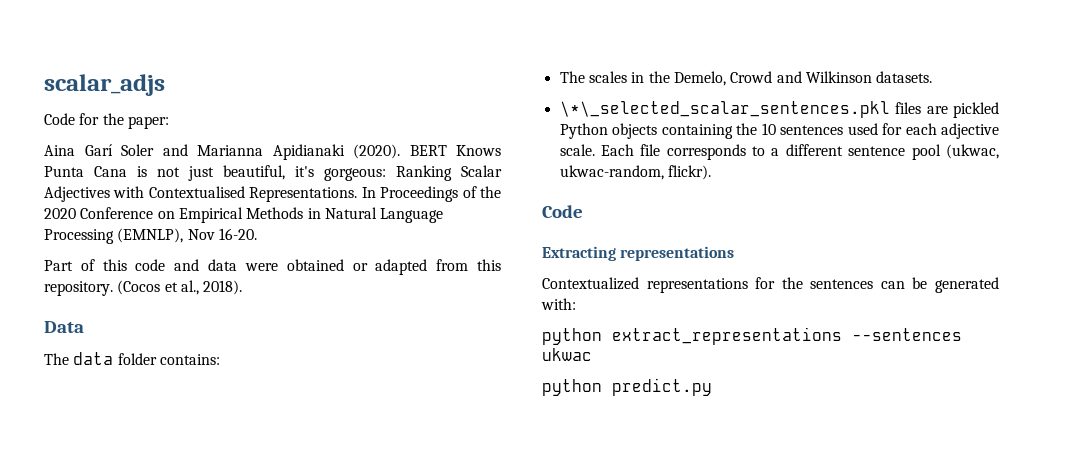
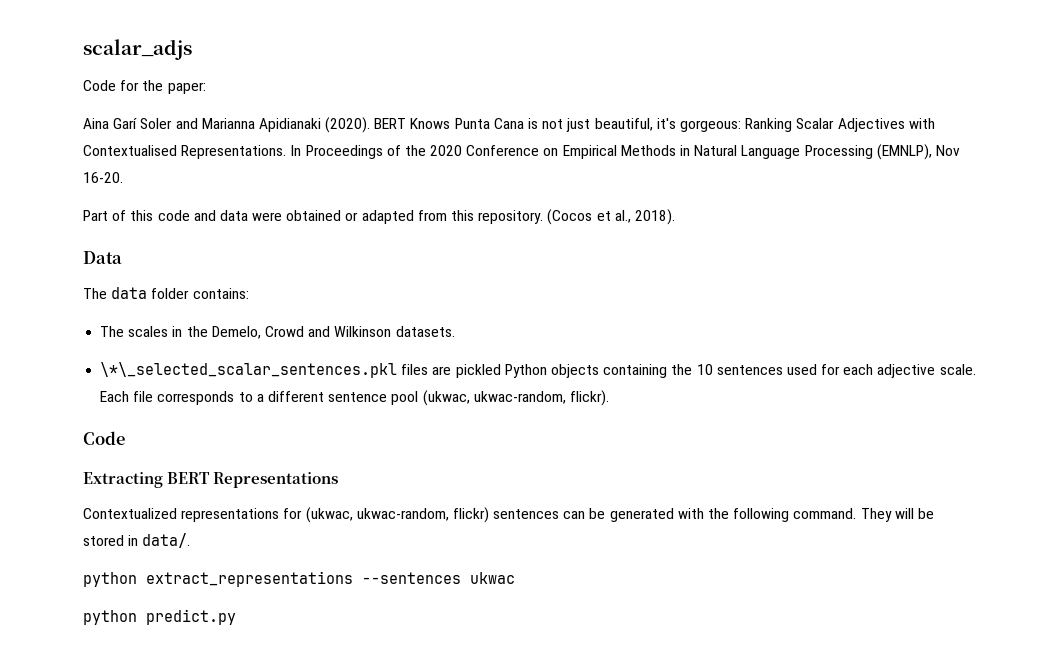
- Extracting representations
+ Extracting BERT Representations
- Contextualized representations for the sentences can be generated with:
+ Contextualized representations for (ukwac, ukwac-random, flickr) sentences can be generated with the following command. They will be stored in data/.

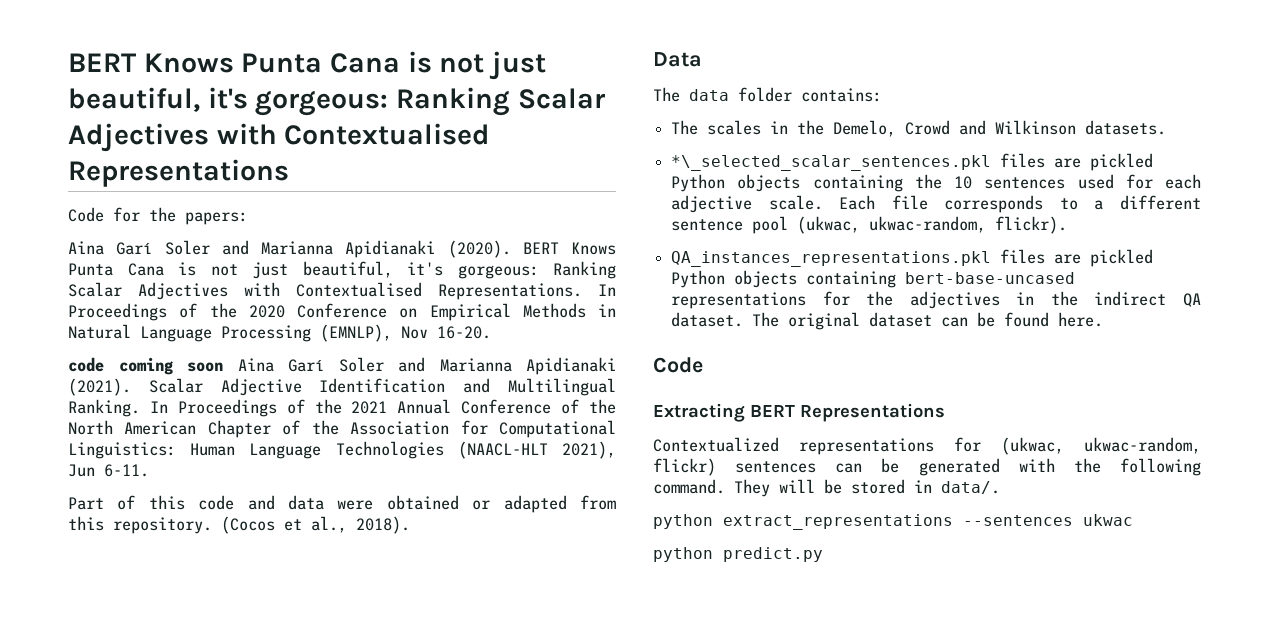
- scalar_adjs
+ BERT Knows Punta Cana is not just beautiful, it's gorgeous: Ranking Scalar Adjectives with Contextualised Representations
- Code for the paper:
+ Code for the papers:
+ code coming soon Aina Garí Soler and Marianna Apidianaki (2021). Scalar Adjective Identification and Multilingual Ranking. In Proceedings of the 2021 Annual Conference of the North American Chapter of the Association for Computational Linguistics: Human Language Technologies (NAACL-HLT 2021), Jun 6-11.
- \*\_selected_scalar_sentences.pkl files are pickled Python objects containing the 10 sentences used for each adjective scale.
+ *\_selected_scalar_sentences.pkl files are pickled Python objects containing the 10 sentences used for each adjective scale.
+ QA_instances_representations.pkl files are pickled Python objects containing bert-base-uncased representations for the adjectives in the indirect QA dataset. The original dataset can be found here.

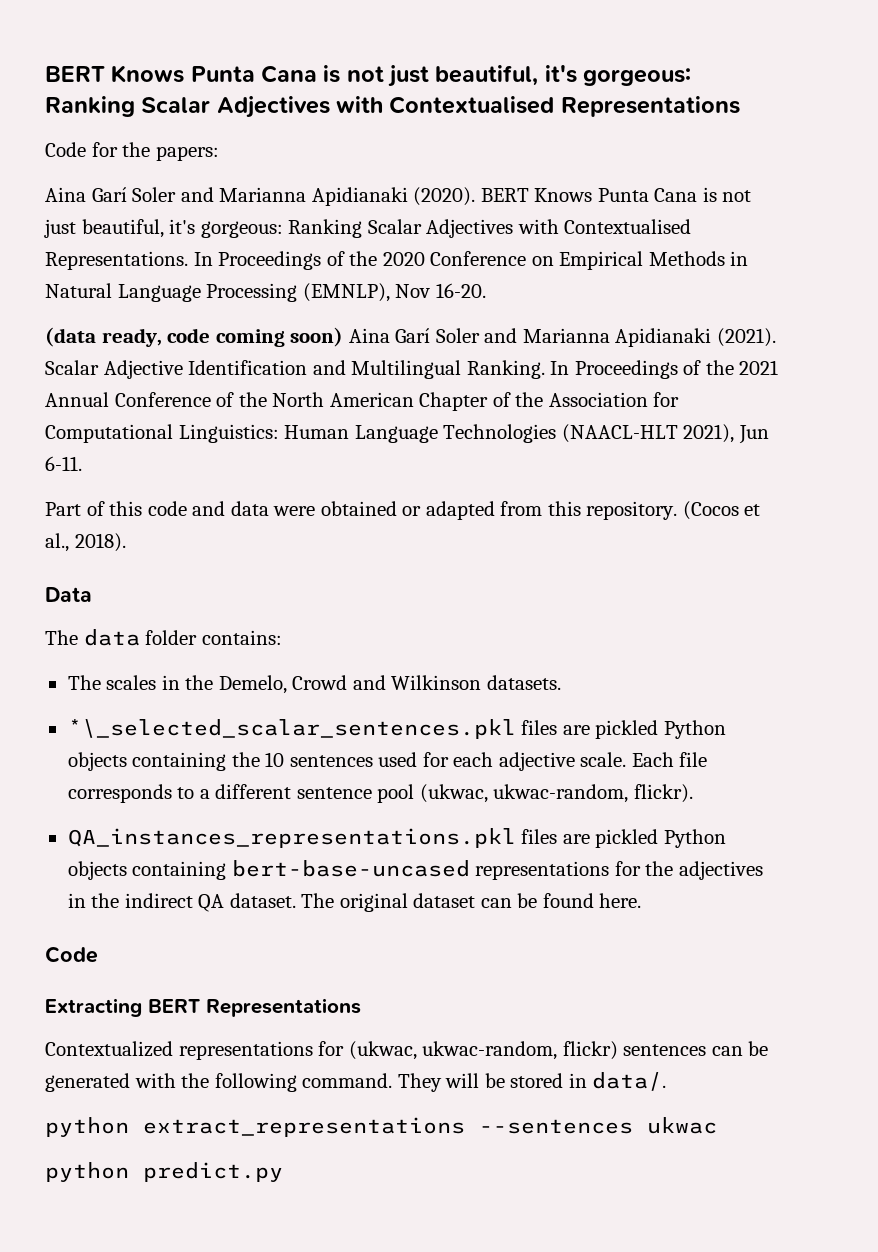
- code coming soon Aina Garí Soler and Marianna Apidianaki (2021).
+ (data ready, code coming soon) Aina Garí Soler and Marianna Apidianaki (2021).

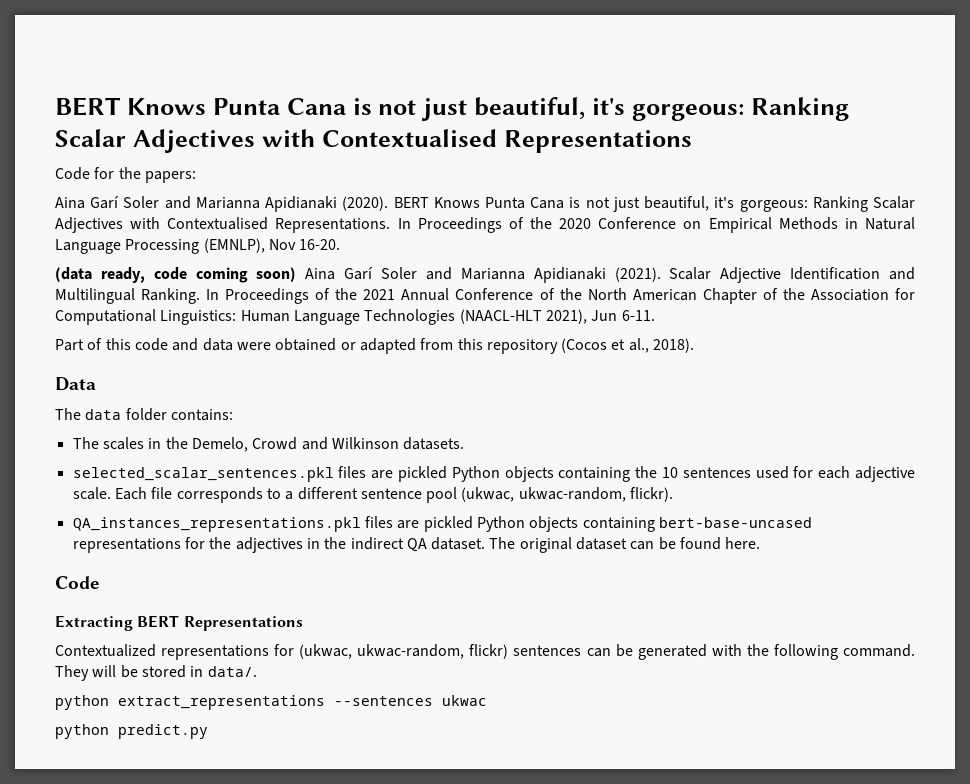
- Part of this code and data were obtained or adapted from this repository. (Cocos et al., 2018).
+ Part of this code and data were obtained or adapted from this repository (Cocos et al., 2018).
- *\_selected_scalar_sentences.pkl files are pickled Python objects containing the 10 sentences used for each adjective scale.
+ selected_scalar_sentences.pkl files are pickled Python objects containing the 10 sentences used for each adjective scale.

